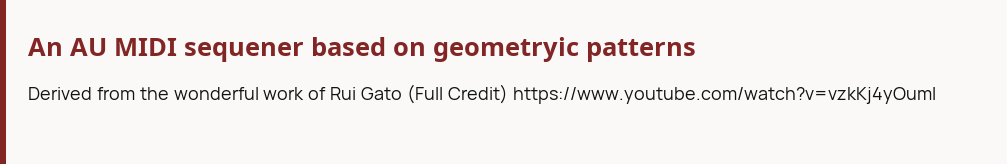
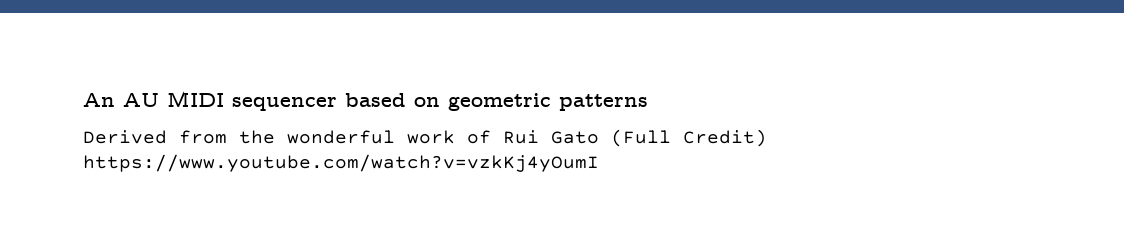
- An AU MIDI sequener based on geometryic patterns
+ An AU MIDI sequencer based on geometric patterns

